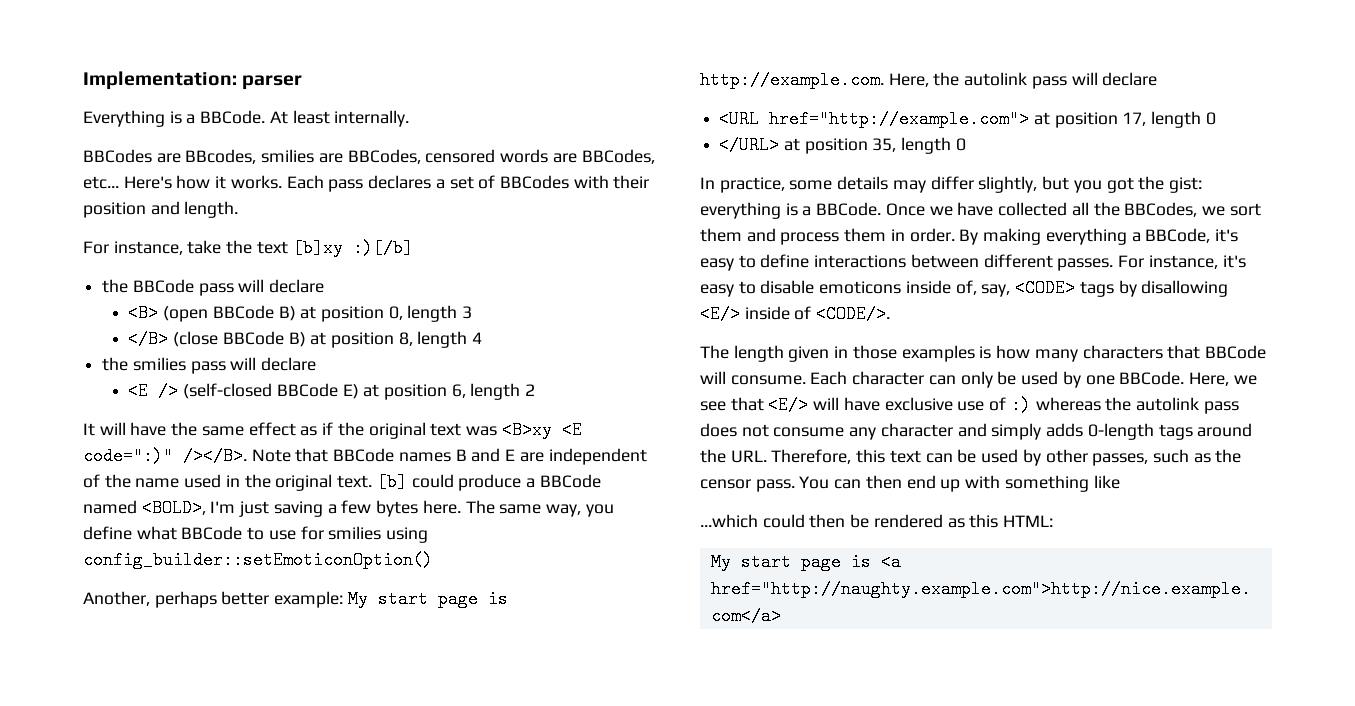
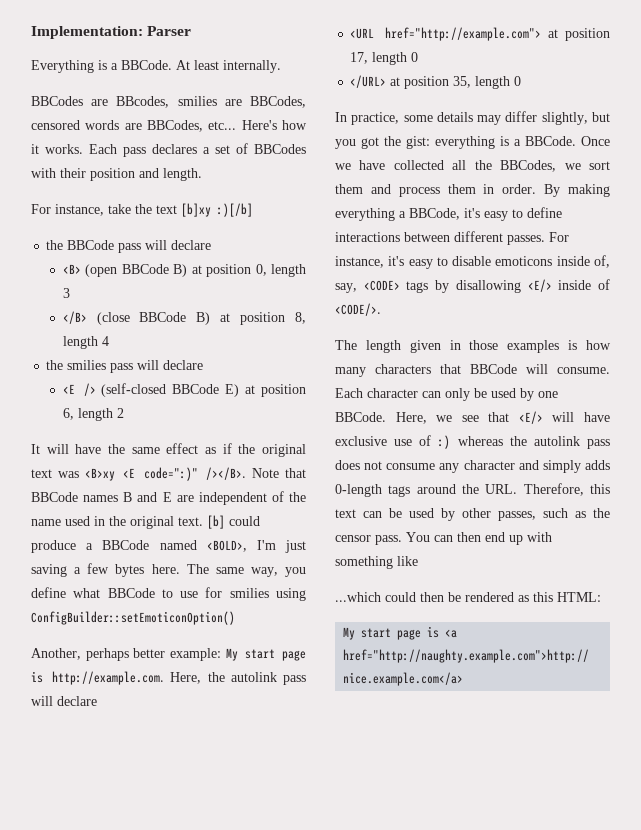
- Implementation: parser
+ Implementation: Parser
- The same way, you define what BBCode to use for smilies using config_builder::setEmoticonOption()
+ The same way, you define what BBCode to use for smilies using ConfigBuilder::setEmoticonOption()

